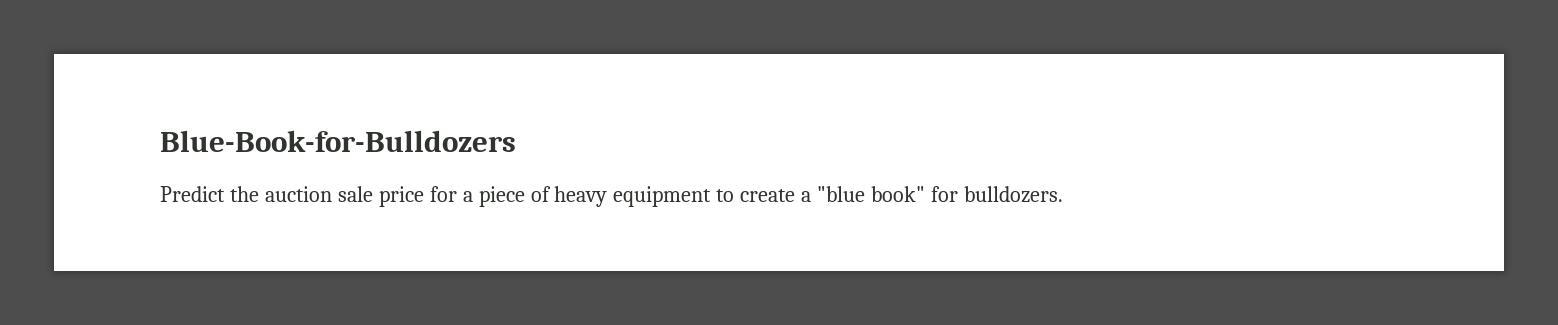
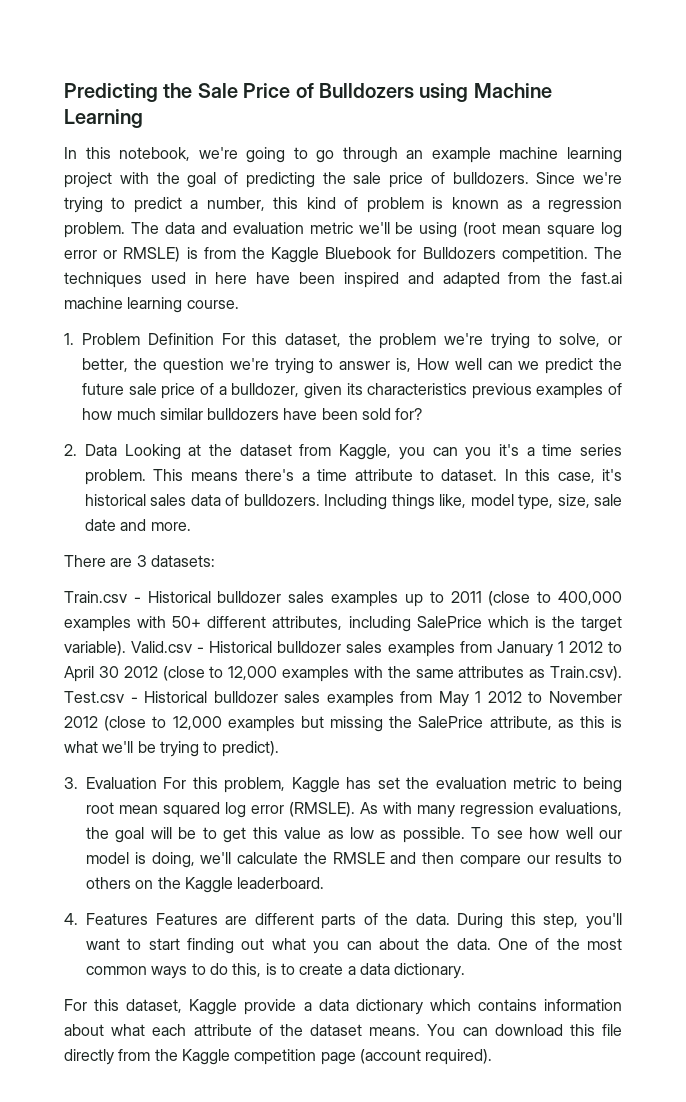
- Blue-Book-for-Bulldozers
- Predict the auction sale price for a piece of heavy equipment to create a "blue book" for bulldozers.
+ Predicting the Sale Price of Bulldozers using Machine Learning
+ In this notebook, we're going to go through an example machine learning project with the goal of predicting the sale price of bulldozers. Since we're trying to predict a number, this kind of problem is known as a regression problem. The data and evaluation metric we'll be using (root mean square log error or RMSLE) is from the Kaggle Bluebook for Bulldozers competition. The techniques used in here have been inspired and adapted from the fast.ai machine learning course.
+ 1. Problem Definition For this dataset, the problem we're trying to solve, or better, the question we're trying to answer is, How well can we predict the future sale price of a bulldozer, given its characteristics previous examples of how much similar bulldozers have been sold for?
+ 2. Data Looking at the dataset from Kaggle, you can you it's a time series problem. This means there's a time attribute to dataset. In this case, it's historical sales data of bulldozers. Including things like, model type, size, sale date and more.
+ There are 3 datasets:
+ Train.csv - Historical bulldozer sales examples up to 2011 (close to 400,000 examples with 50+ different attributes, including SalePrice which is the target variable). Valid.csv - Historical bulldozer sales examples from January 1 2012 to April 30 2012 (close to 12,000 examples with the same attributes as Train.csv). Test.csv - Historical bulldozer sales examples from May 1 2012 to November 2012 (close to 12,000 examples but missing the SalePrice attribute, as this is what we'll be trying to predict).
+ 3. Evaluation For this problem, Kaggle has set the evaluation metric to being root mean squared log error (RMSLE). As with many regression evaluations, the goal will be to get this value as low as possible. To see how well our model is doing, we'll calculate the RMSLE and then compare our results to others on the Kaggle leaderboard.
+ 4. Features Features are different parts of the data. During this step, you'll want to start finding out what you can about the data. One of the most common ways to do this, is to create a data dictionary.
+ For this dataset, Kaggle provide a data dictionary which contains information about what each attribute of the dataset means. You can download this file directly from the Kaggle competition page (account required).

